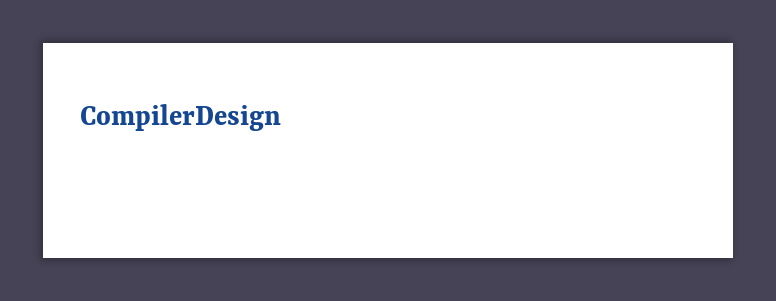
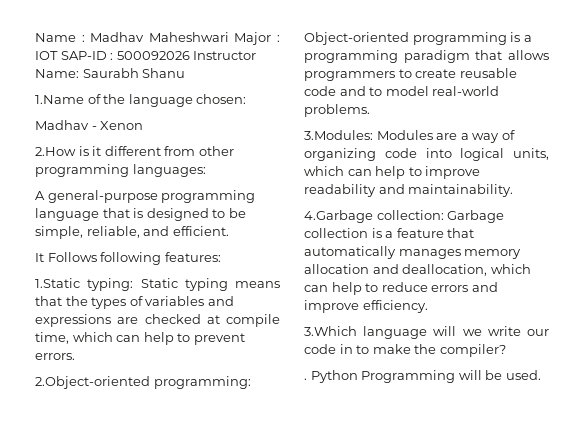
- CompilerDesign
+ Name : Madhav Maheshwari Major : IOT SAP-ID : 500092026 Instructor Name: Saurabh Shanu
+ 1.Name of the language chosen:
+ Madhav - Xenon
+ 2.How is it different from other programming languages:
+ A general-purpose programming language that is designed to be simple, reliable, and efficient.
+ It Follows following features:
+ 1.Static typing: Static typing means that the types of variables and expressions are checked at compile time, which can help to prevent errors.
+ 2.Object-oriented programming: Object-oriented programming is a programming paradigm that allows programmers to create reusable code and to model real-world problems.
+ 3.Modules: Modules are a way of organizing code into logical units, which can help to improve readability and maintainability.
+ 4.Garbage collection: Garbage collection is a feature that automatically manages memory allocation and deallocation, which can help to reduce errors and improve efficiency.
+ 3.Which language will we write our code in to make the compiler?
+ . Python Programming will be used.

